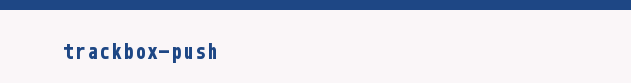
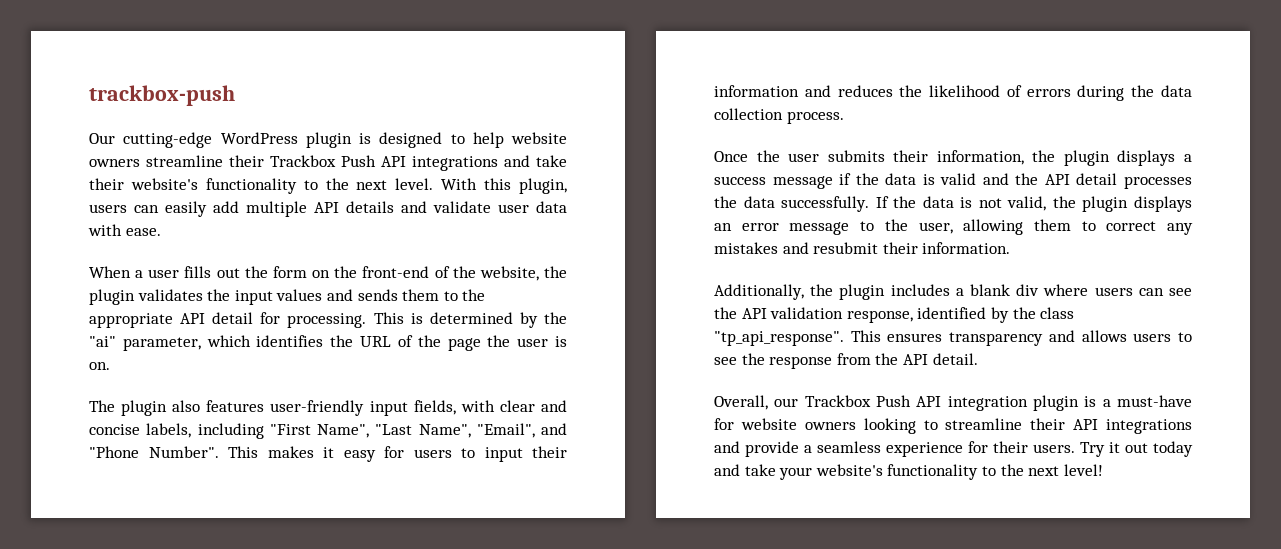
+ Our cutting-edge WordPress plugin is designed to help website owners streamline their Trackbox Push API integrations and take their website's functionality to the next level. With this plugin, users can easily add multiple API details and validate user data with ease.
+ When a user fills out the form on the front-end of the website, the plugin validates the input values and sends them to the appropriate API detail for processing. This is determined by the "ai" parameter, which identifies the URL of the page the user is on.
+ The plugin also features user-friendly input fields, with clear and concise labels, including "First Name", "Last Name", "Email", and "Phone Number". This makes it easy for users to input their information and reduces the likelihood of errors during the data collection process.
+ Once the user submits their information, the plugin displays a success message if the data is valid and the API detail processes the data successfully. If the data is not valid, the plugin displays an error message to the user, allowing them to correct any mistakes and resubmit their information.
+ Additionally, the plugin includes a blank div where users can see the API validation response, identified by the class "tp_api_response". This ensures transparency and allows users to see the response from the API detail.
+ Overall, our Trackbox Push API integration plugin is a must-have for website owners looking to streamline their API integrations and provide a seamless experience for their users. Try it out today and take your website's functionality to the next level!

